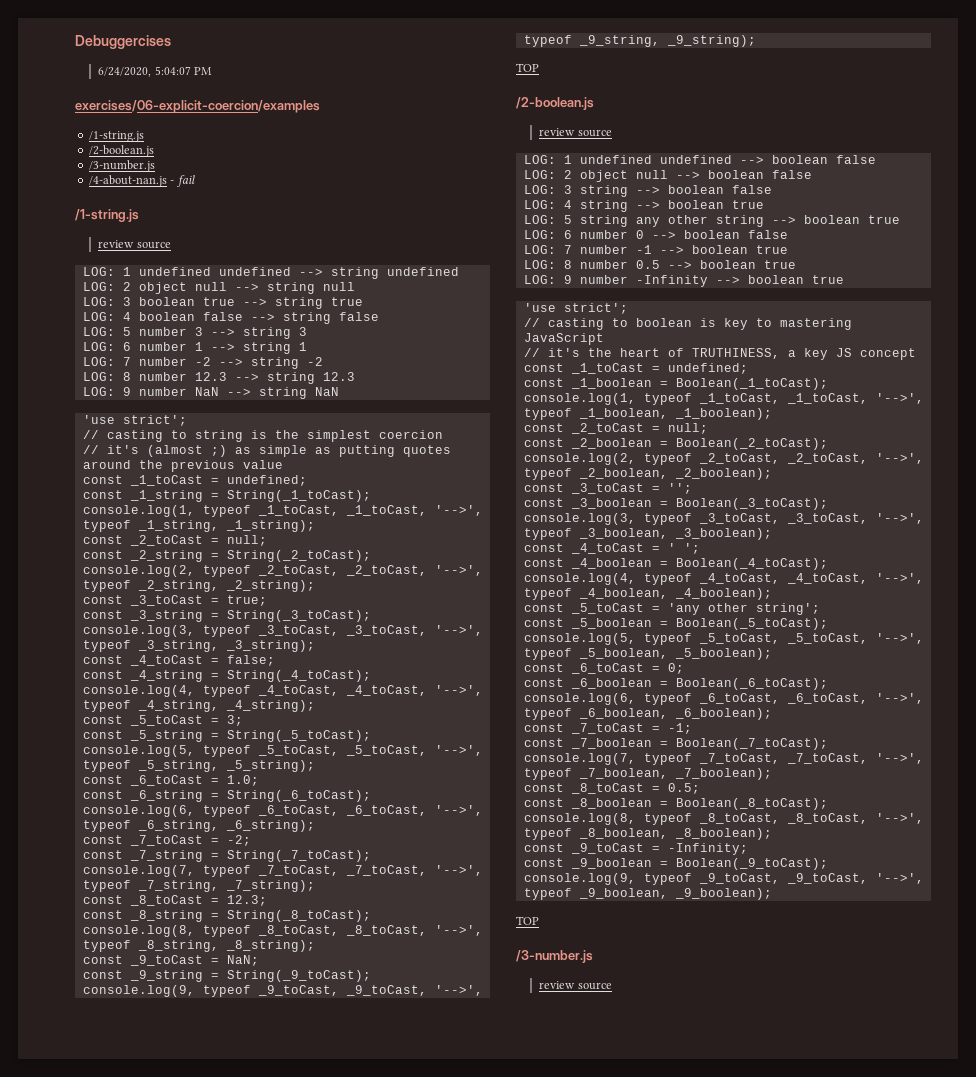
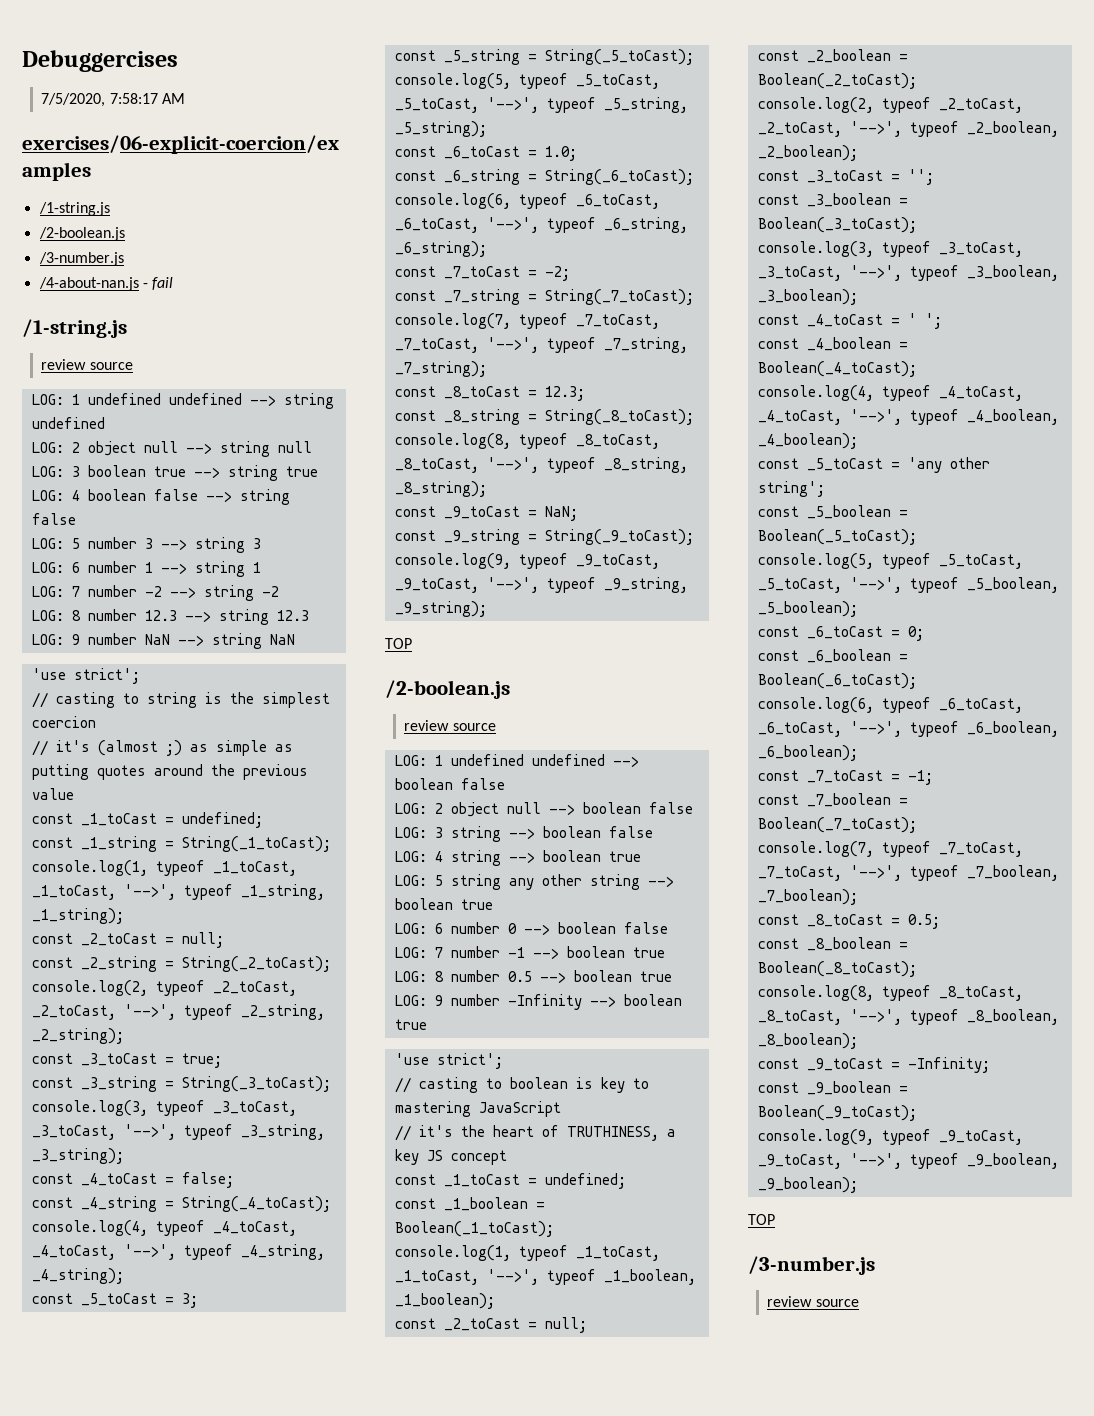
- 6/24/2020, 5:04:07 PM
+ 7/5/2020, 7:58:17 AM

